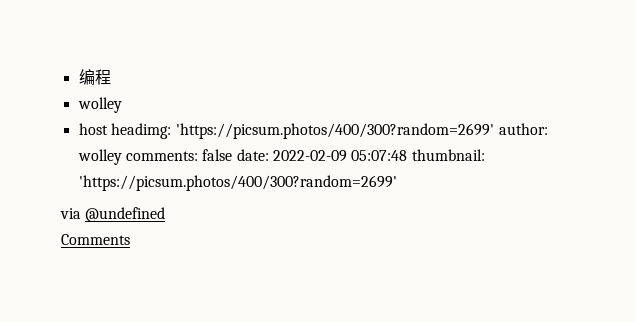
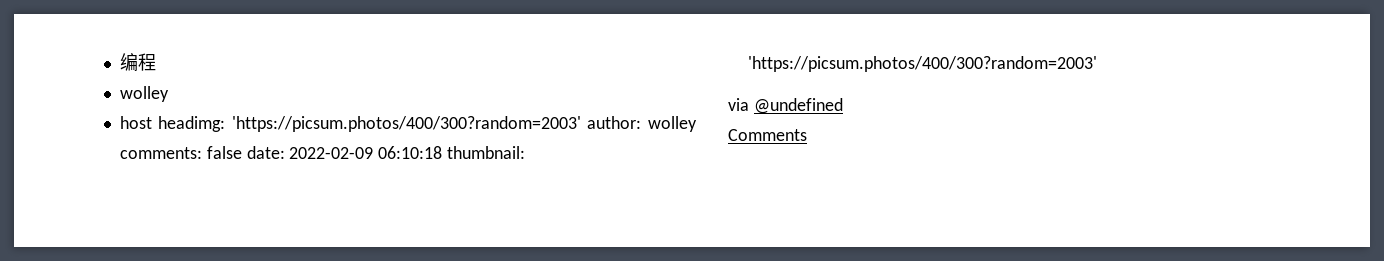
- host headimg: 'https://picsum.photos/400/300?random=2699' author: wolley comments: false date: 2022-02-09 05:07:48 thumbnail: 'https://picsum.photos/400/300?random=2699'
+ host headimg: 'https://picsum.photos/400/300?random=2003' author: wolley comments: false date: 2022-02-09 06:10:18 thumbnail: 'https://picsum.photos/400/300?random=2003'

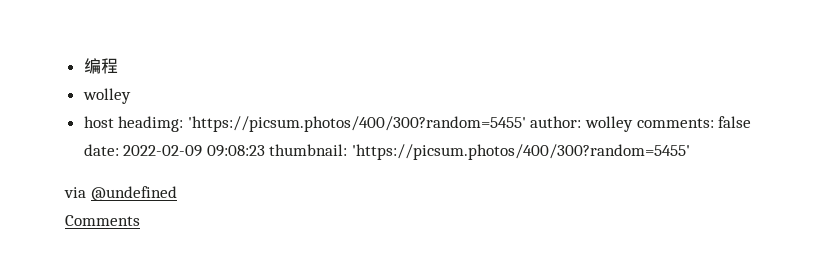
- host headimg: 'https://picsum.photos/400/300?random=2003' author: wolley comments: false date: 2022-02-09 06:10:18 thumbnail: 'https://picsum.photos/400/300?random=2003'
+ host headimg: 'https://picsum.photos/400/300?random=5455' author: wolley comments: false date: 2022-02-09 09:08:23 thumbnail: 'https://picsum.photos/400/300?random=5455'

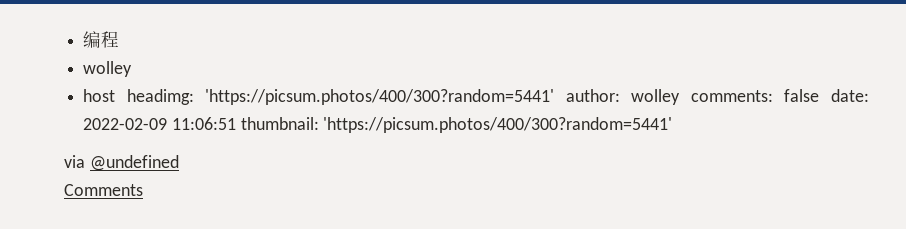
- host headimg: 'https://picsum.photos/400/300?random=5455' author: wolley comments: false date: 2022-02-09 09:08:23 thumbnail: 'https://picsum.photos/400/300?random=5455'
+ host headimg: 'https://picsum.photos/400/300?random=5441' author: wolley comments: false date: 2022-02-09 11:06:51 thumbnail: 'https://picsum.photos/400/300?random=5441'

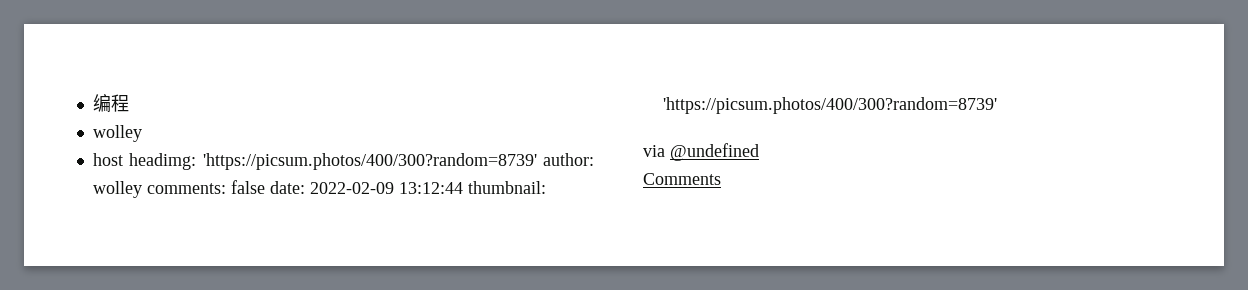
- host headimg: 'https://picsum.photos/400/300?random=5441' author: wolley comments: false date: 2022-02-09 11:06:51 thumbnail: 'https://picsum.photos/400/300?random=5441'
+ host headimg: 'https://picsum.photos/400/300?random=8739' author: wolley comments: false date: 2022-02-09 13:12:44 thumbnail: 'https://picsum.photos/400/300?random=8739'

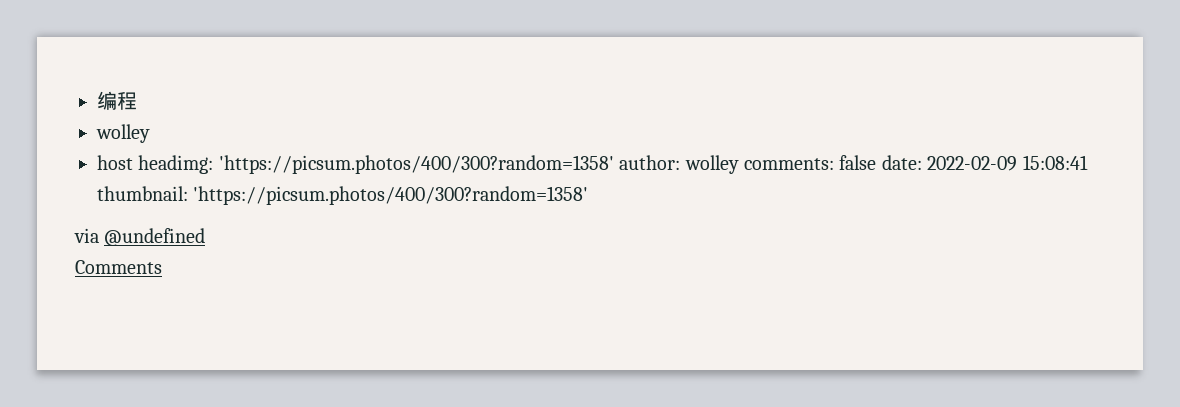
- host headimg: 'https://picsum.photos/400/300?random=8739' author: wolley comments: false date: 2022-02-09 13:12:44 thumbnail: 'https://picsum.photos/400/300?random=8739'
+ host headimg: 'https://picsum.photos/400/300?random=1358' author: wolley comments: false date: 2022-02-09 15:08:41 thumbnail: 'https://picsum.photos/400/300?random=1358'

